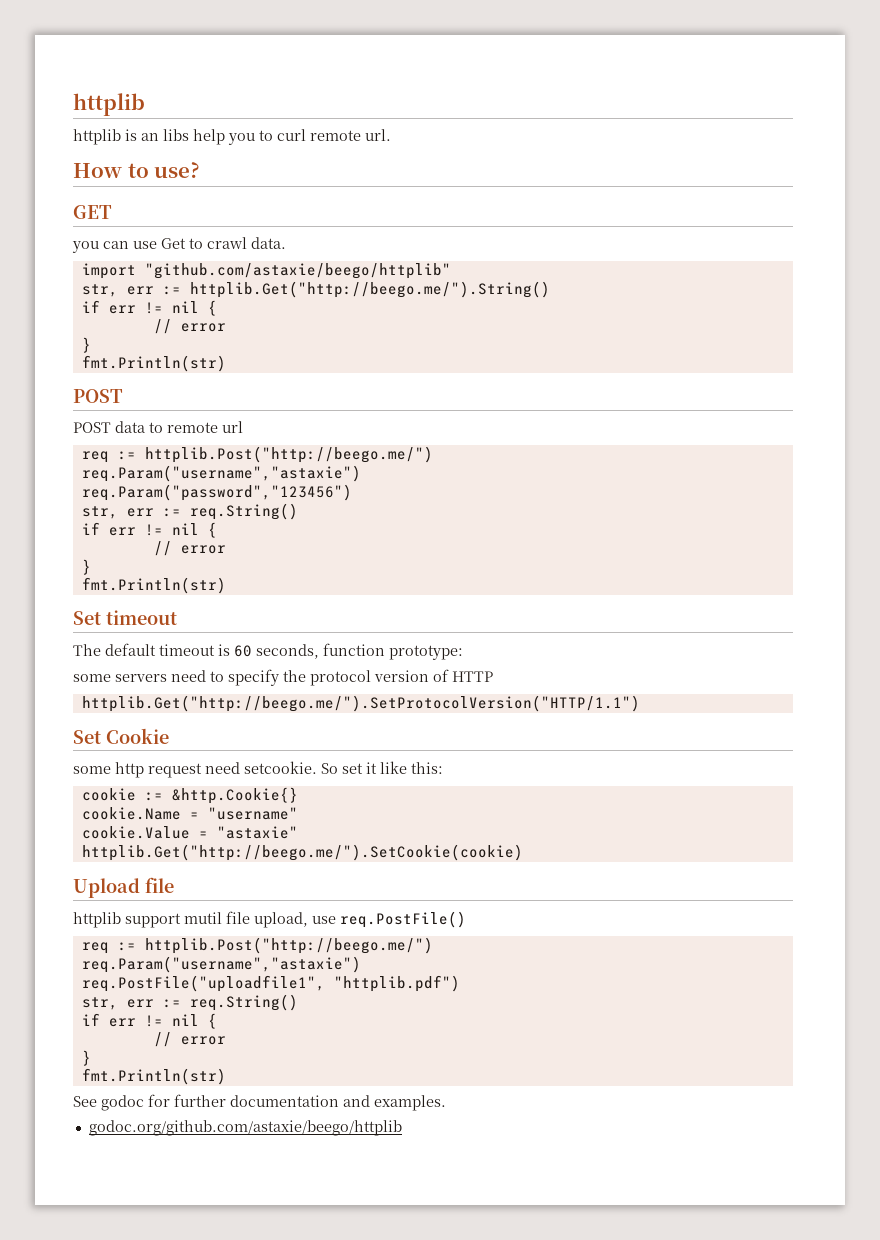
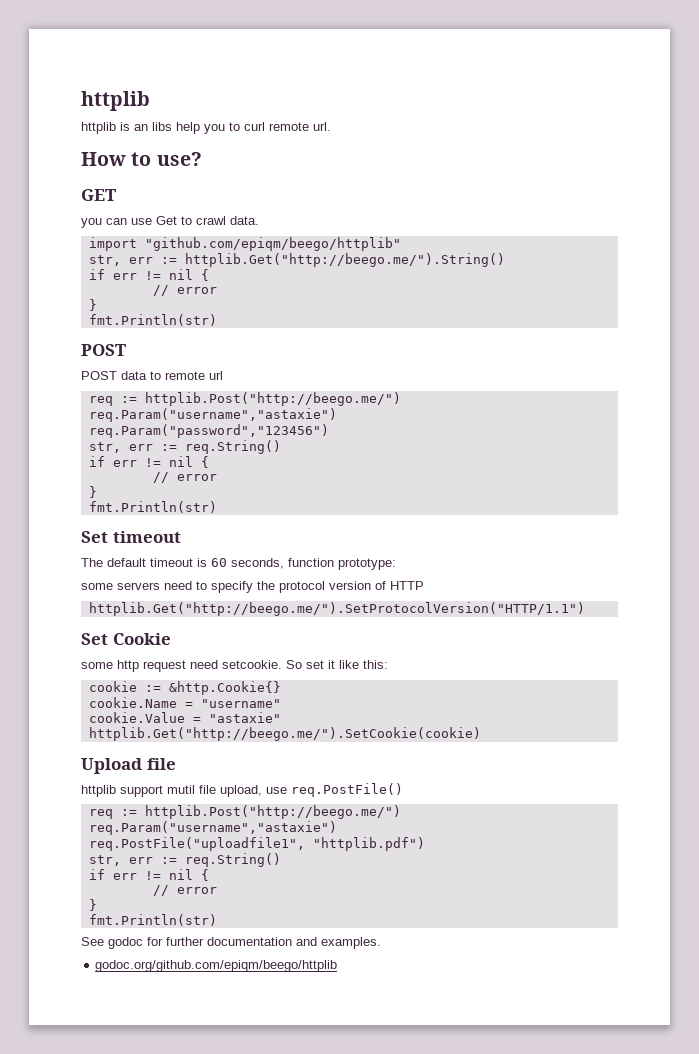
- import "github.com/astaxie/beego/httplib"
+ import "github.com/epiqm/beego/httplib"
- godoc.org/github.com/astaxie/beego/httplib
+ godoc.org/github.com/epiqm/beego/httplib

